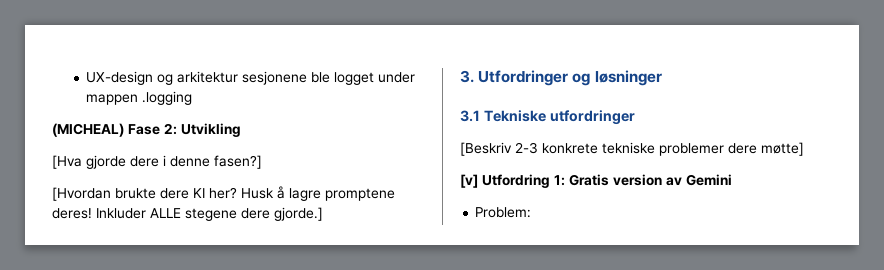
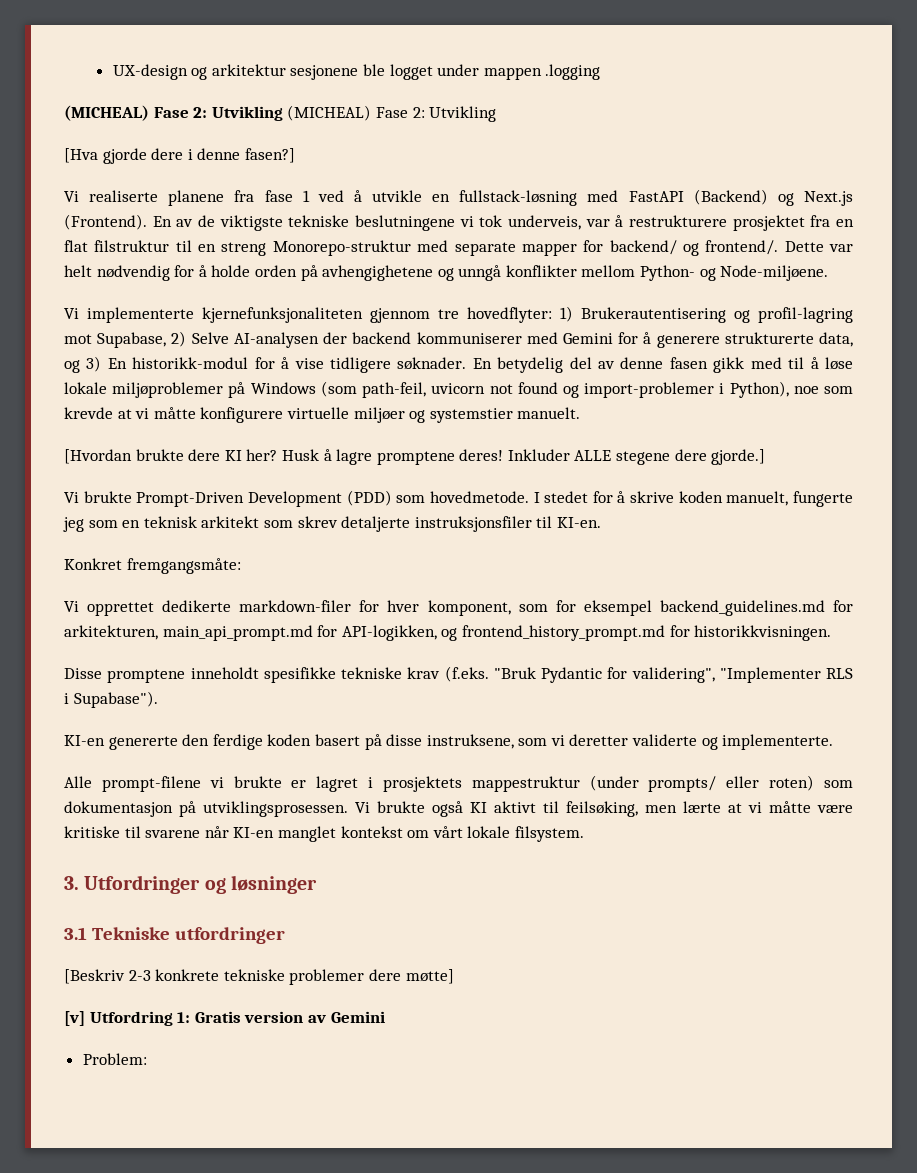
- (MICHEAL) Fase 2: Utvikling
+ (MICHEAL) Fase 2: Utvikling (MICHEAL) Fase 2: Utvikling
+ Vi realiserte planene fra fase 1 ved å utvikle en fullstack-løsning med FastAPI (Backend) og Next.js (Frontend). En av de viktigste tekniske beslutningene vi tok underveis, var å restrukturere prosjektet fra en flat filstruktur til en streng Monorepo-struktur med separate mapper for backend/ og frontend/. Dette var helt nødvendig for å holde orden på avhengighetene og unngå konflikter mellom Python- og Node-miljøene.
+ Vi implementerte kjernefunksjonaliteten gjennom tre hovedflyter: 1) Brukerautentisering og profil-lagring mot Supabase, 2) Selve AI-analysen der backend kommuniserer med Gemini for å generere strukturerte data, og 3) En historikk-modul for å vise tidligere søknader. En betydelig del av denne fasen gikk med til å løse lokale miljøproblemer på Windows (som path-feil, uvicorn not found og import-problemer i Python), noe som krevde at vi måtte konfigurere virtuelle miljøer og systemstier manuelt.
+ Vi brukte Prompt-Driven Development (PDD) som hovedmetode. I stedet for å skrive koden manuelt, fungerte jeg som en teknisk arkitekt som skrev detaljerte instruksjonsfiler til KI-en.
+ Konkret fremgangsmåte:
+ Vi opprettet dedikerte markdown-filer for hver komponent, som for eksempel backend_guidelines.md for arkitekturen, main_api_prompt.md for API-logikken, og frontend_history_prompt.md for historikkvisningen.
+ Disse promptene inneholdt spesifikke tekniske krav (f.eks. "Bruk Pydantic for validering", "Implementer RLS i Supabase").
+ KI-en genererte den ferdige koden basert på disse instruksene, som vi deretter validerte og implementerte.
+ Alle prompt-filene vi brukte er lagret i prosjektets mappestruktur (under prompts/ eller roten) som dokumentasjon på utviklingsprosessen. Vi brukte også KI aktivt til feilsøking, men lærte at vi måtte være kritiske til svarene når KI-en manglet kontekst om vårt lokale filsystem.

